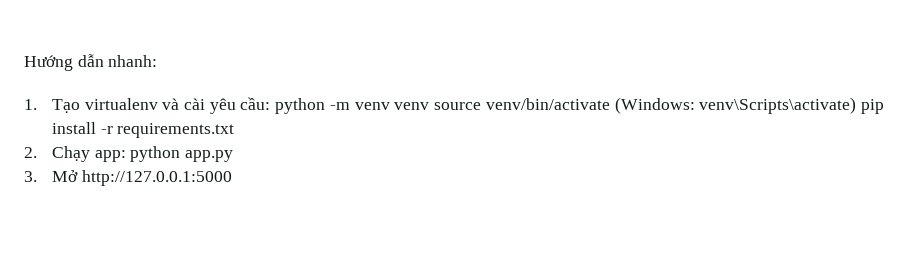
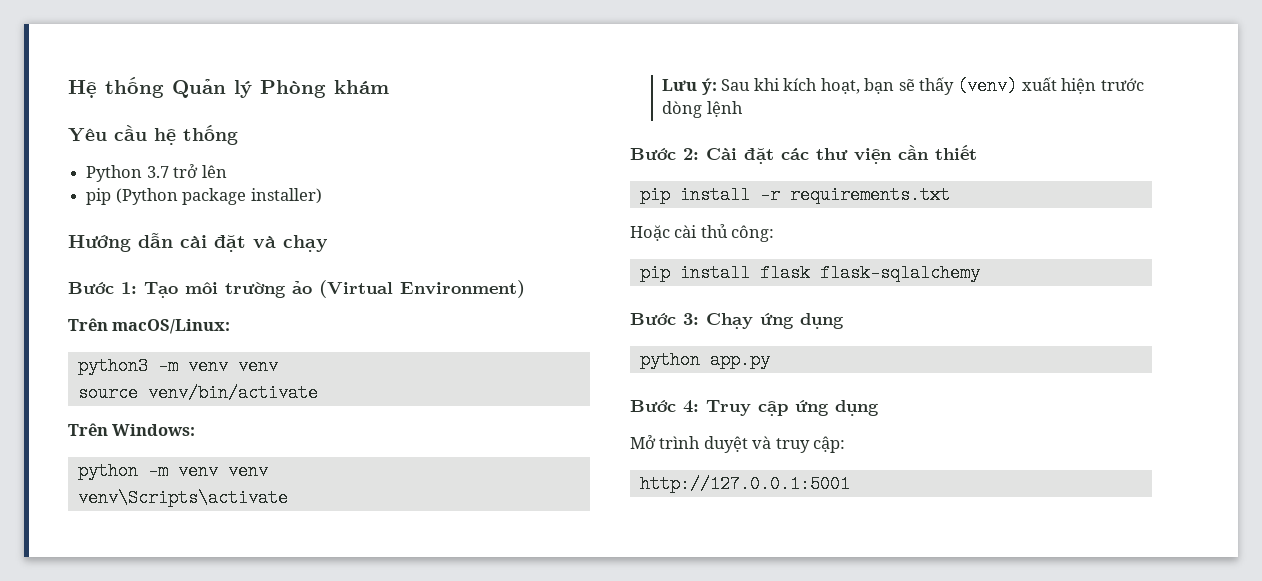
- Hướng dẫn nhanh:
- 1. Tạo virtualenv và cài yêu cầu: python -m venv venv source venv/bin/activate (Windows: venv\Scripts\activate) pip install -r requirements.txt
- 2. Chạy app: python app.py
- 3. Mở http://127.0.0.1:5000
+ Hệ thống Quản lý Phòng khám
+ Yêu cầu hệ thống
+ Python 3.7 trở lên
+ pip (Python package installer)
+ Hướng dẫn cài đặt và chạy
+ Bước 1: Tạo môi trường ảo (Virtual Environment)
+ Trên macOS/Linux:
+ python3 -m venv venv
+ source venv/bin/activate
+ Trên Windows:
+ python -m venv venv
+ venv\Scripts\activate
+ Lưu ý: Sau khi kích hoạt, bạn sẽ thấy (venv) xuất hiện trước dòng lệnh
+ Bước 2: Cài đặt các thư viện cần thiết
+ pip install -r requirements.txt
+ Hoặc cài thủ công:
+ pip install flask flask-sqlalchemy
+ Bước 3: Chạy ứng dụng
+ python app.py
+ Bước 4: Truy cập ứng dụng
+ Mở trình duyệt và truy cập:
+ http://127.0.0.1:5001

